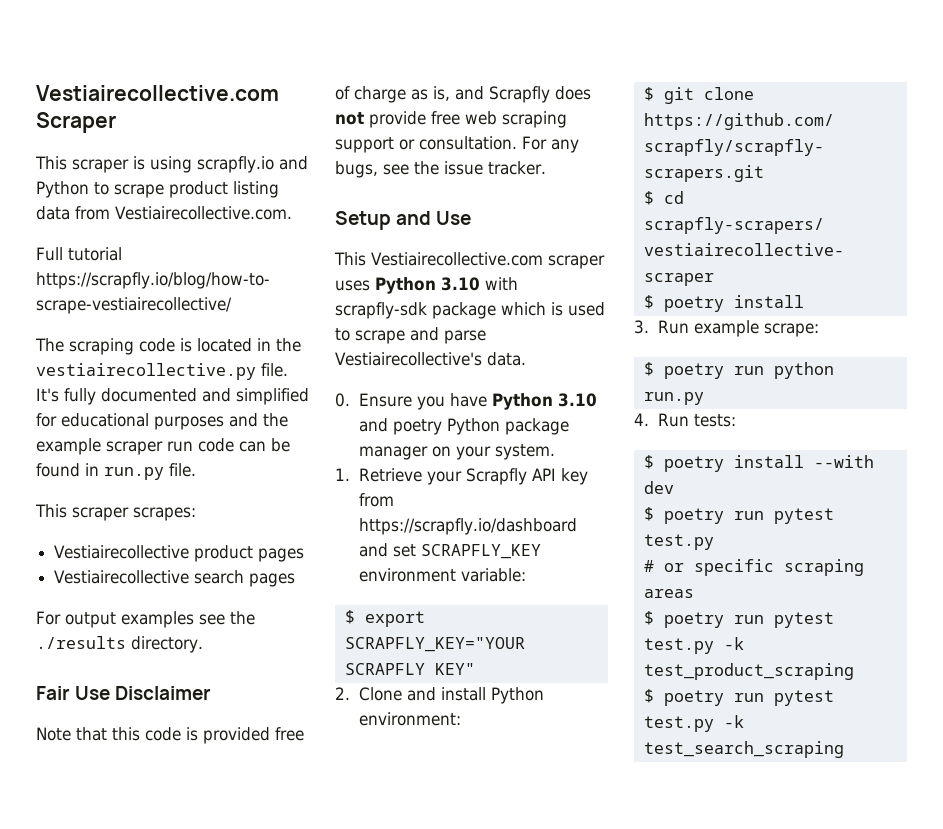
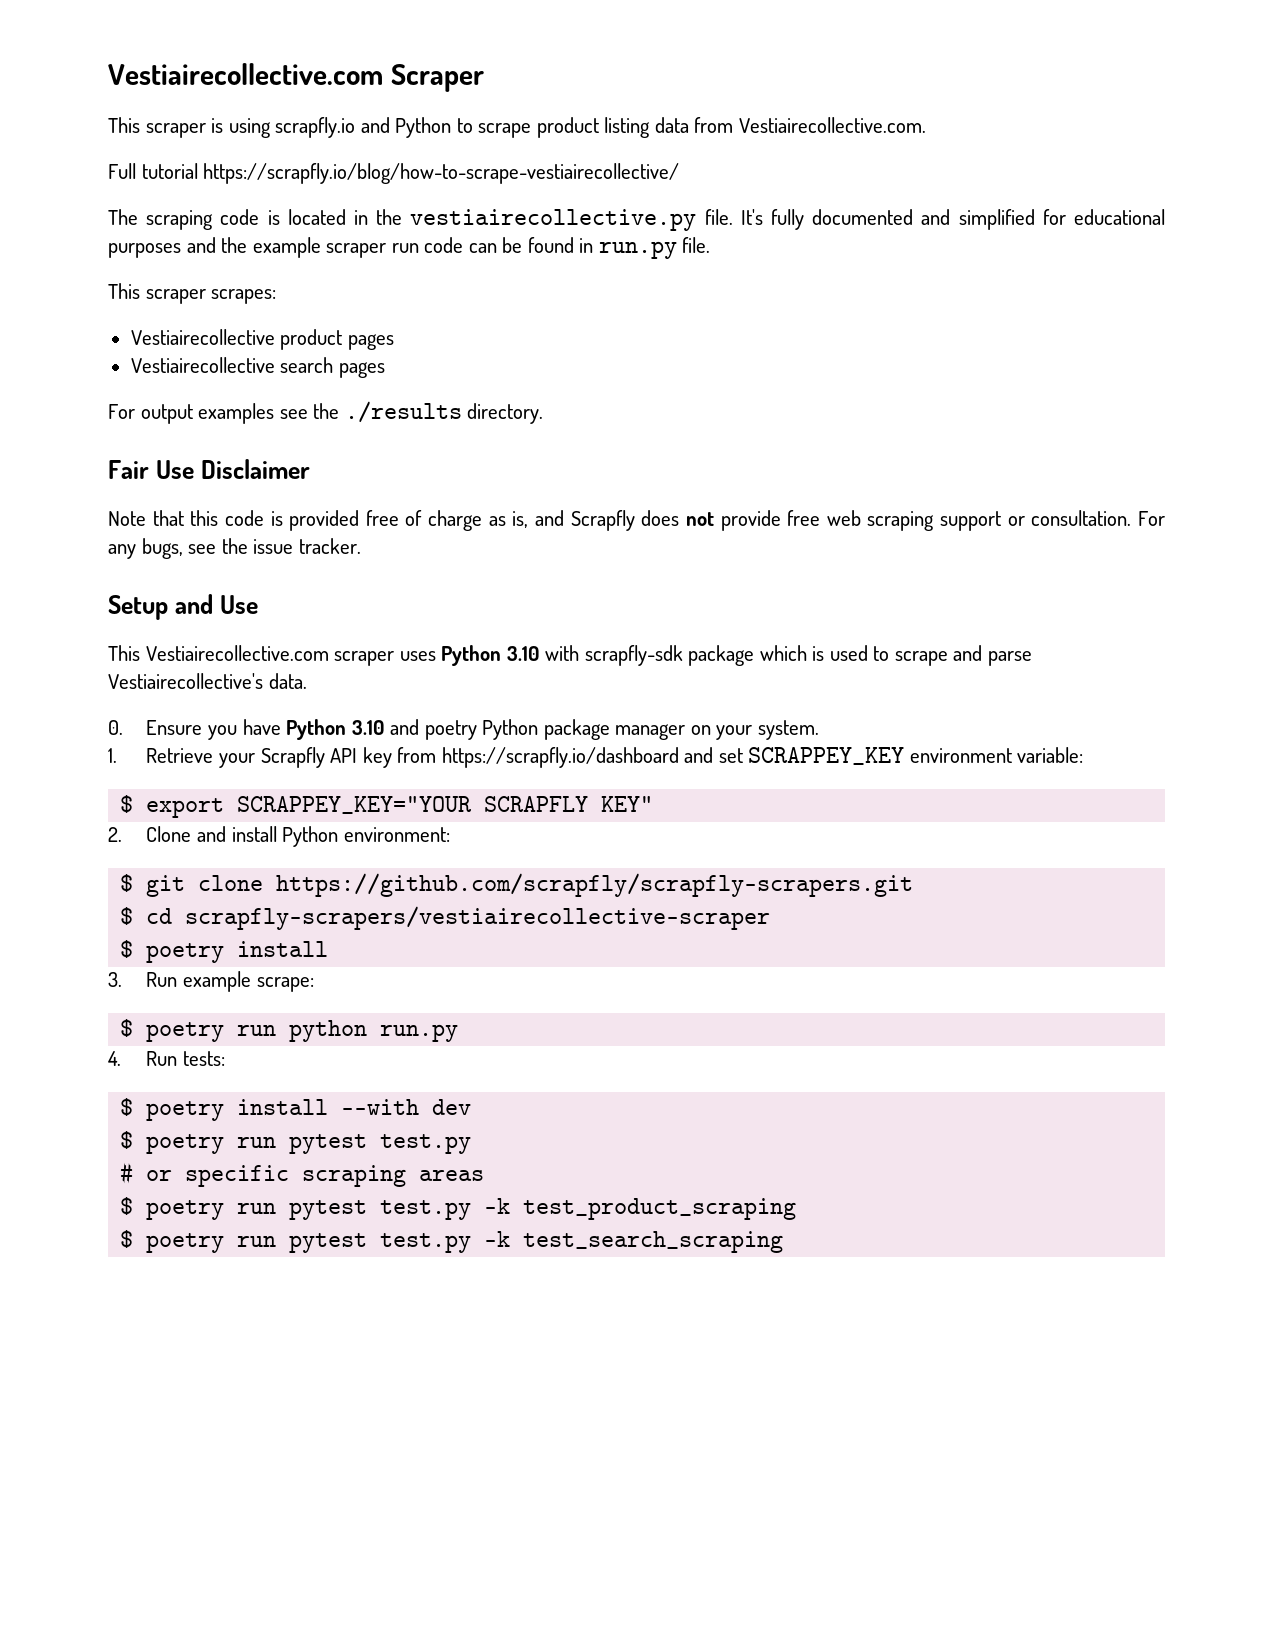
- 1. Retrieve your Scrapfly API key from https://scrapfly.io/dashboard and set SCRAPFLY_KEY environment variable:
+ 1. Retrieve your Scrapfly API key from https://scrapfly.io/dashboard and set SCRAPPEY_KEY environment variable:
- $ export SCRAPFLY_KEY="YOUR SCRAPFLY KEY"
+ $ export SCRAPPEY_KEY="YOUR SCRAPFLY KEY"

